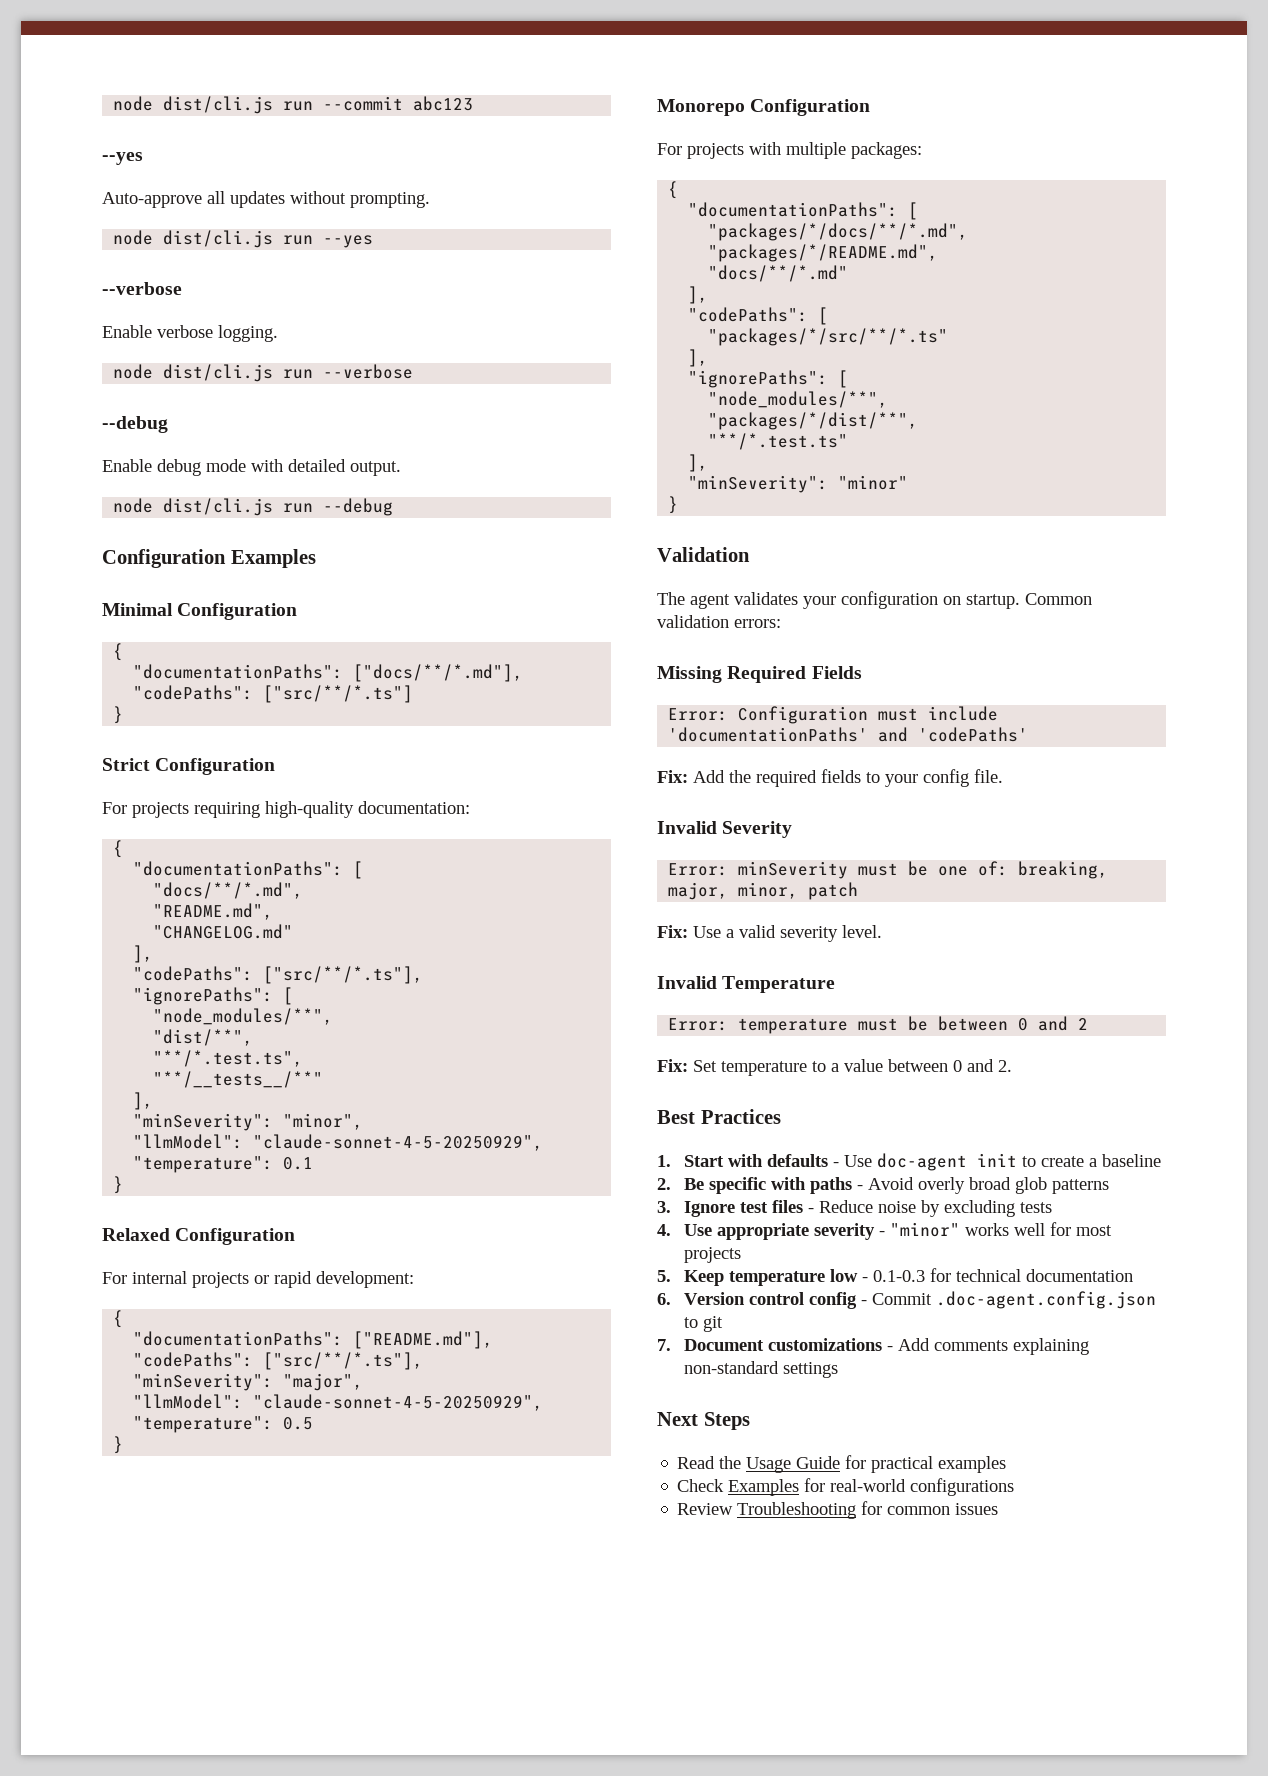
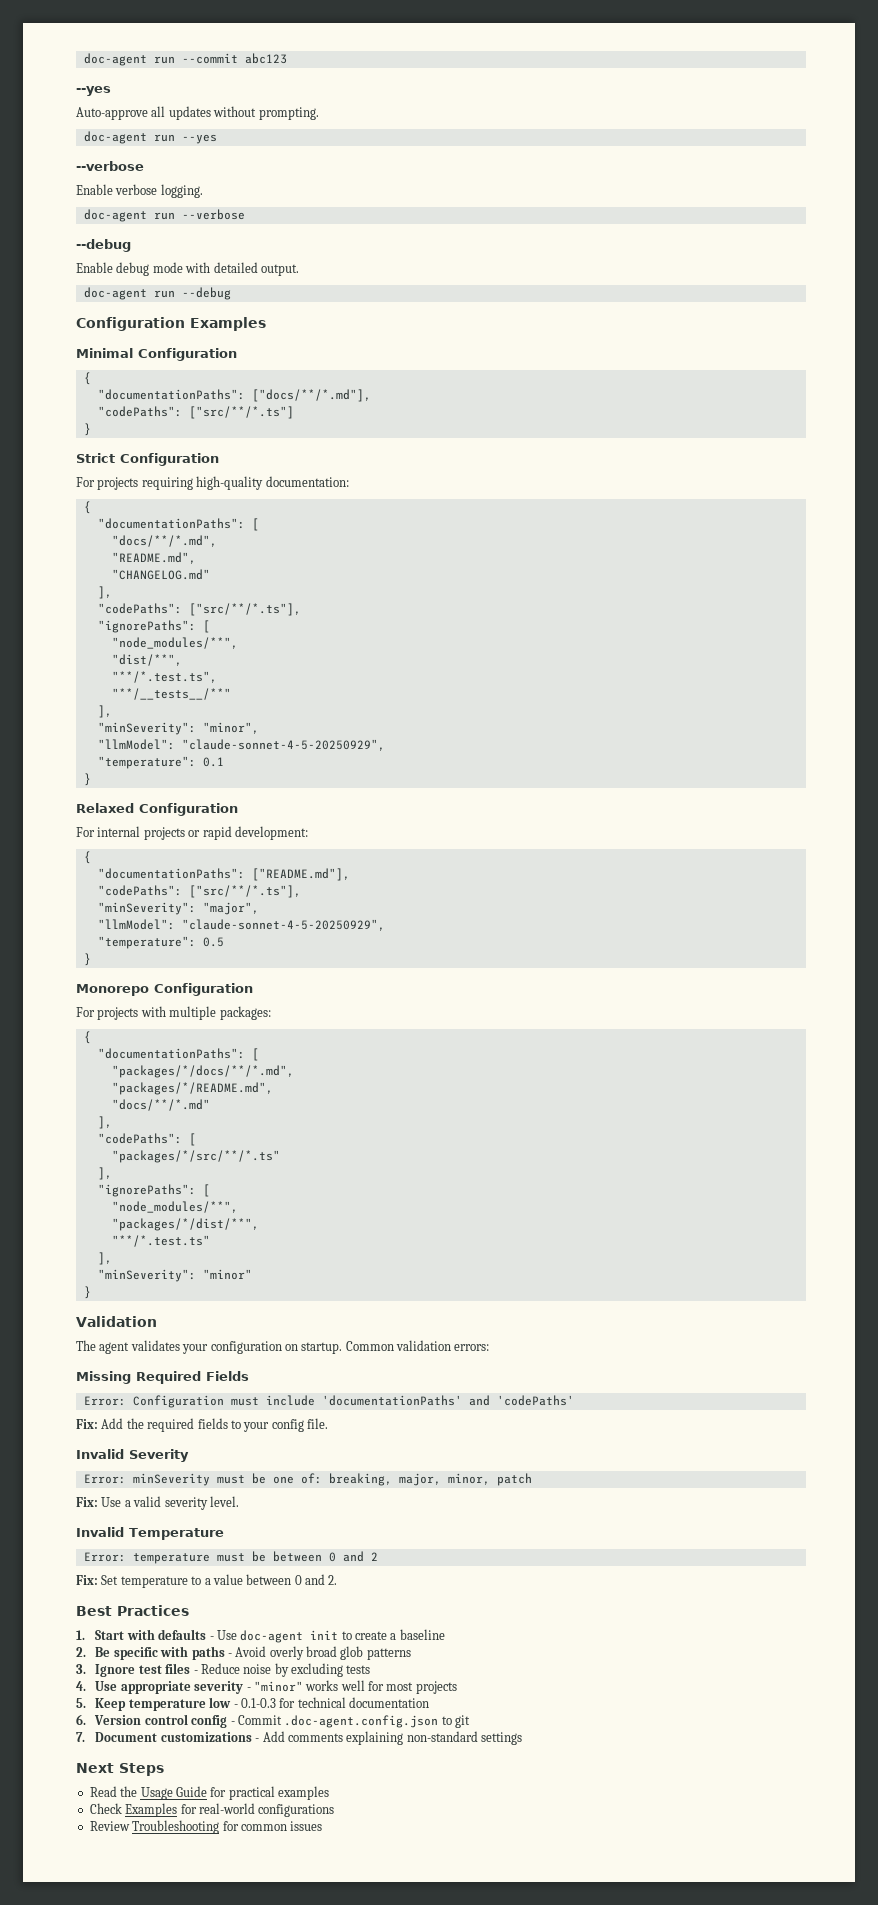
- node dist/cli.js run --commit abc123
+ doc-agent run --commit abc123
- node dist/cli.js run --yes
+ doc-agent run --yes
- node dist/cli.js run --verbose
+ doc-agent run --verbose
- node dist/cli.js run --debug
+ doc-agent run --debug

